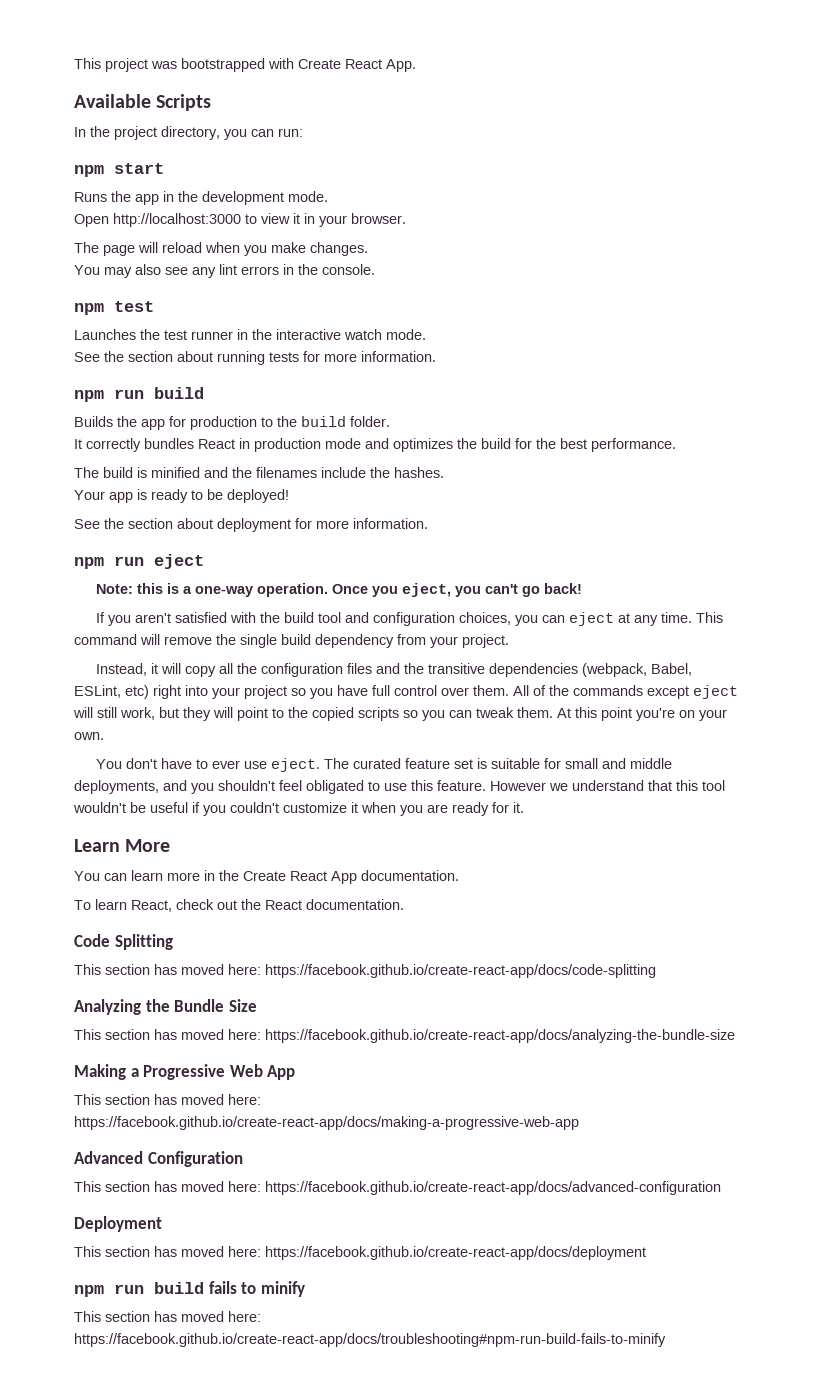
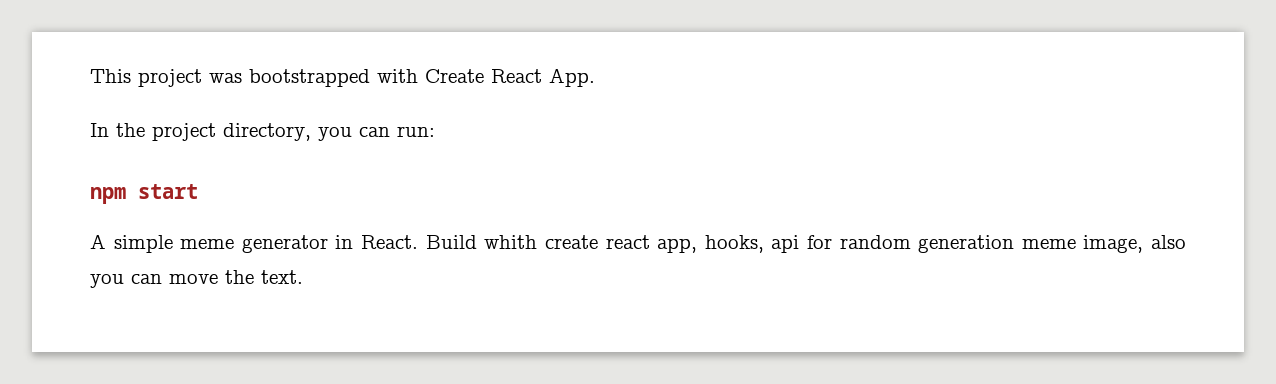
- Available Scripts
- Runs the app in the development mode.
- Open http://localhost:3000 to view it in your browser.
- The page will reload when you make changes.
- You may also see any lint errors in the console.
- npm test
- Launches the test runner in the interactive watch mode.
- See the section about running tests for more information.
- npm run build
- Builds the app for production to the build folder.
- It correctly bundles React in production mode and optimizes the build for the best performance.
- The build is minified and the filenames include the hashes.
- Your app is ready to be deployed!
- See the section about deployment for more information.
- npm run eject
- Note: this is a one-way operation. Once you eject, you can't go back!
- If you aren't satisfied with the build tool and configuration choices, you can eject at any time. This command will remove the single build dependency from your project.
- Instead, it will copy all the configuration files and the transitive dependencies (webpack, Babel, ESLint, etc) right into your project so you have full control over them. All of the commands except eject will still work, but they will point to the copied scripts so you can tweak them. At this point you're on your own.
- You don't have to ever use eject. The curated feature set is suitable for small and middle deployments, and you shouldn't feel obligated to use this feature. However we understand that this tool wouldn't be useful if you couldn't customize it when you are ready for it.
- Learn More
- You can learn more in the Create React App documentation.
- To learn React, check out the React documentation.
- Code Splitting
- This section has moved here: https://facebook.github.io/create-react-app/docs/code-splitting
- Analyzing the Bundle Size
- This section has moved here: https://facebook.github.io/create-react-app/docs/analyzing-the-bundle-size
- Making a Progressive Web App
- This section has moved here: https://facebook.github.io/create-react-app/docs/making-a-progressive-web-app
- Advanced Configuration
- This section has moved here: https://facebook.github.io/create-react-app/docs/advanced-configuration
- Deployment
- This section has moved here: https://facebook.github.io/create-react-app/docs/deployment
- npm run build fails to minify
- This section has moved here: https://facebook.github.io/create-react-app/docs/troubleshooting#npm-run-build-fails-to-minify
+ A simple meme generator in React. Build whith create react app, hooks, api for random generation meme image, also you can move the text.

